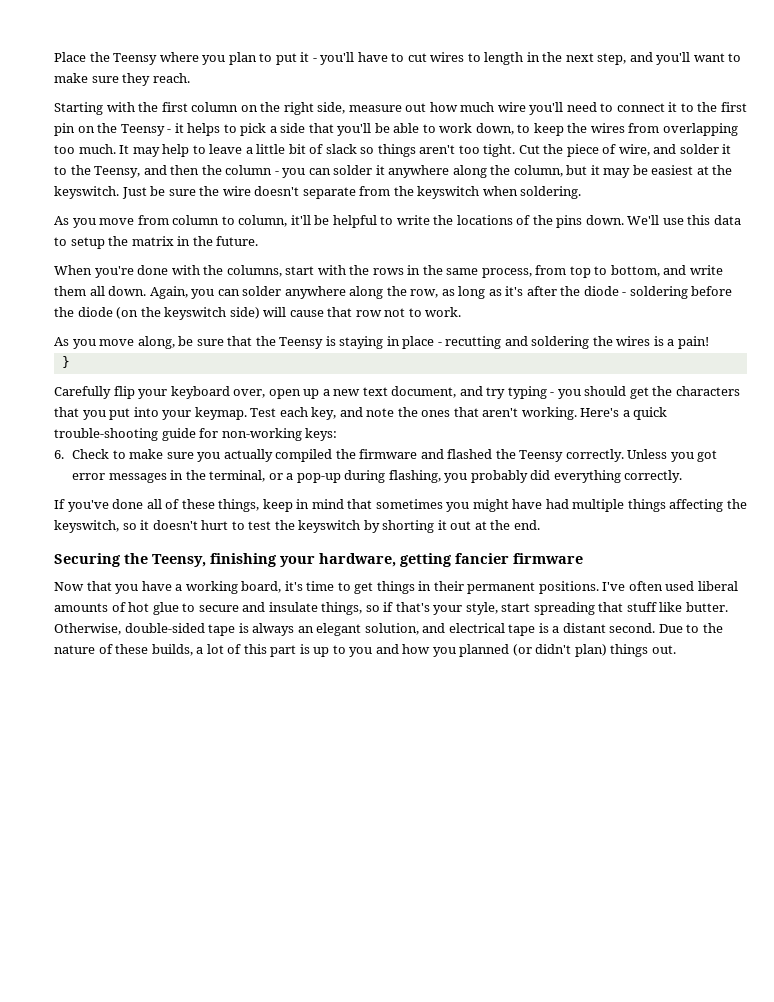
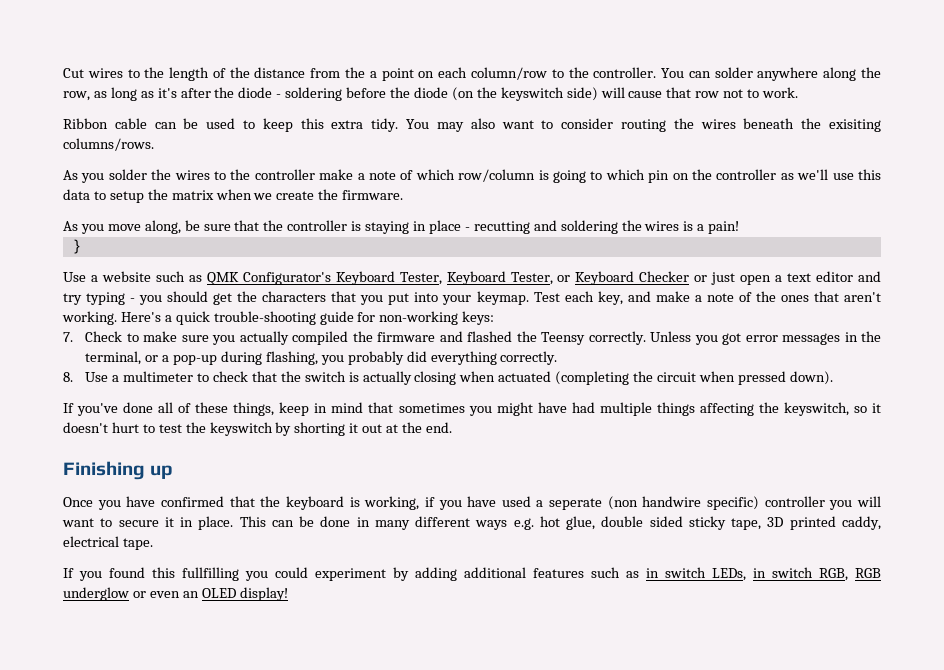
- Place the Teensy where you plan to put it - you'll have to cut wires to length in the next step, and you'll want to make sure they reach.
- Starting with the first column on the right side, measure out how much wire you'll need to connect it to the first pin on the Teensy - it helps to pick a side that you'll be able to work down, to keep the wires from overlapping too much. It may help to leave a little bit of slack so things aren't too tight. Cut the piece of wire, and solder it to the Teensy, and then the column - you can solder it anywhere along the column, but it may be easiest at the keyswitch. Just be sure the wire doesn't separate from the keyswitch when soldering.
- As you move from column to column, it'll be helpful to write the locations of the pins down. We'll use this data to setup the matrix in the future.
- When you're done with the columns, start with the rows in the same process, from top to bottom, and write them all down. Again, you can solder anywhere along the row, as long as it's after the diode - soldering before the diode (on the keyswitch side) will cause that row not to work.
+ Cut wires to the length of the distance from the a point on each column/row to the controller. You can solder anywhere along the row, as long as it's after the diode - soldering before the diode (on the keyswitch side) will cause that row not to work.
+ Ribbon cable can be used to keep this extra tidy. You may also want to consider routing the wires beneath the exisiting columns/rows.
+ As you solder the wires to the controller make a note of which row/column is going to which pin on the controller as we'll use this data to setup the matrix when we create the firmware.
- As you move along, be sure that the Teensy is staying in place - recutting and soldering the wires is a pain!
+ As you move along, be sure that the controller is staying in place - recutting and soldering the wires is a pain!
- Carefully flip your keyboard over, open up a new text document, and try typing - you should get the characters that you put into your keymap.
+ Use a website such as QMK Configurator's Keyboard Tester, Keyboard Tester, or Keyboard Checker or just open a text editor and try typing - you should get the characters that you put into your keymap.
- Test each key, and note the ones that aren't working.
+ Test each key, and make a note of the ones that aren't working.
- 6. Check to make sure you actually compiled the firmware and flashed the Teensy correctly.
+ 7. Check to make sure you actually compiled the firmware and flashed the Teensy correctly.
+ 8. Use a multimeter to check that the switch is actually closing when actuated (completing the circuit when pressed down).
- Securing the Teensy, finishing your hardware, getting fancier firmware
- Now that you have a working board, it's time to get things in their permanent positions. I've often used liberal amounts of hot glue to secure and insulate things, so if that's your style, start spreading that stuff like butter. Otherwise, double-sided tape is always an elegant solution, and electrical tape is a distant second. Due to the nature of these builds, a lot of this part is up to you and how you planned (or didn't plan) things out.
+ Finishing up
+ Once you have confirmed that the keyboard is working, if you have used a seperate (non handwire specific) controller you will want to secure it in place. This can be done in many different ways e.g. hot glue, double sided sticky tape, 3D printed caddy, electrical tape.
+ If you found this fullfilling you could experiment by adding additional features such as in switch LEDs, in switch RGB, RGB underglow or even an OLED display!

